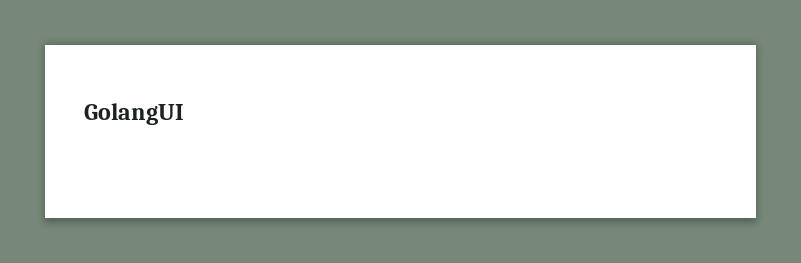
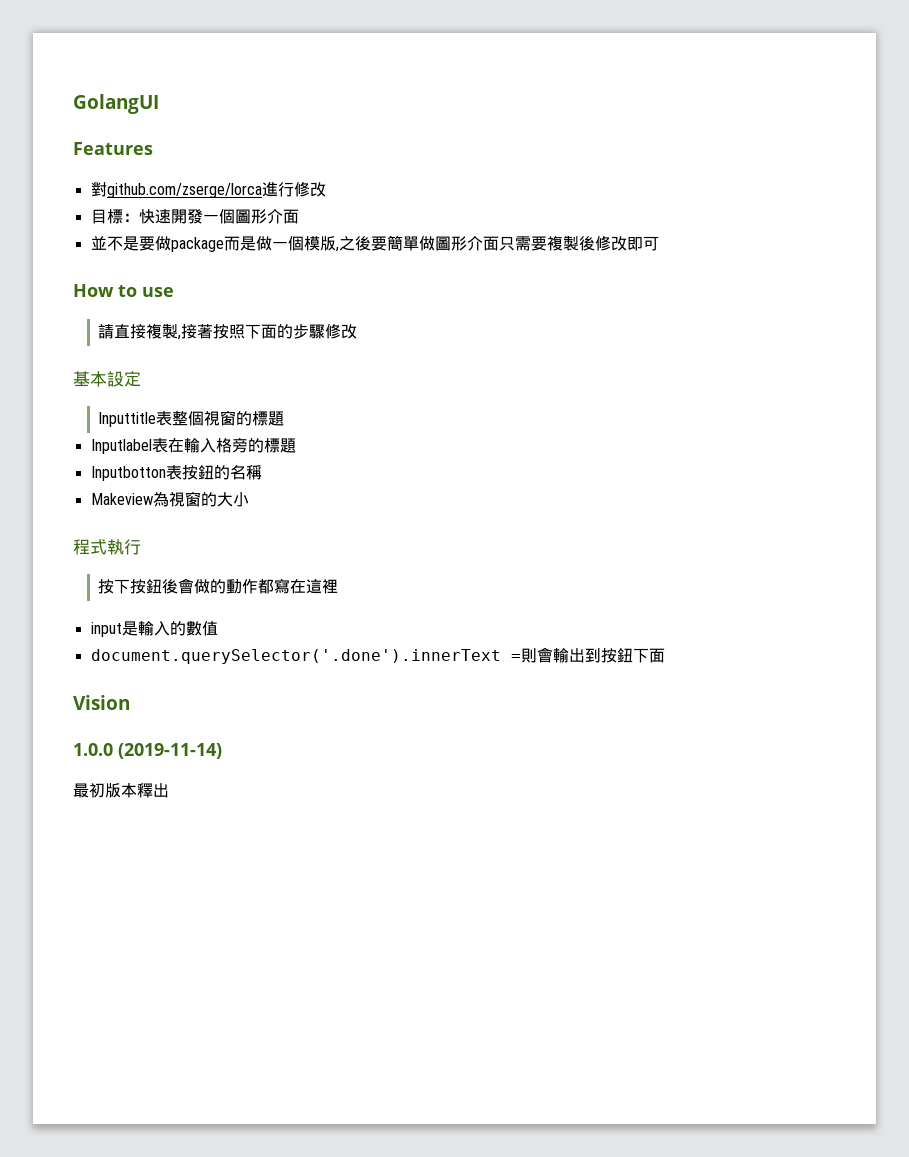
+ Features
+ 對github.com/zserge/lorca進行修改
+ 目標：快速開發一個圖形介面
+ 並不是要做package而是做一個模版,之後要簡單做圖形介面只需要複製後修改即可
+ How to use
+ 請直接複製,接著按照下面的步驟修改
+ 基本設定
+ Inputtitle表整個視窗的標題
+ Inputlabel表在輸入格旁的標題
+ Inputbotton表按鈕的名稱
+ Makeview為視窗的大小
+ 程式執行
+ 按下按鈕後會做的動作都寫在這裡
+ input是輸入的數值
+ document.querySelector('.done').innerText =則會輸出到按鈕下面
+ Vision
+ 1.0.0 (2019-11-14)
+ 最初版本釋出

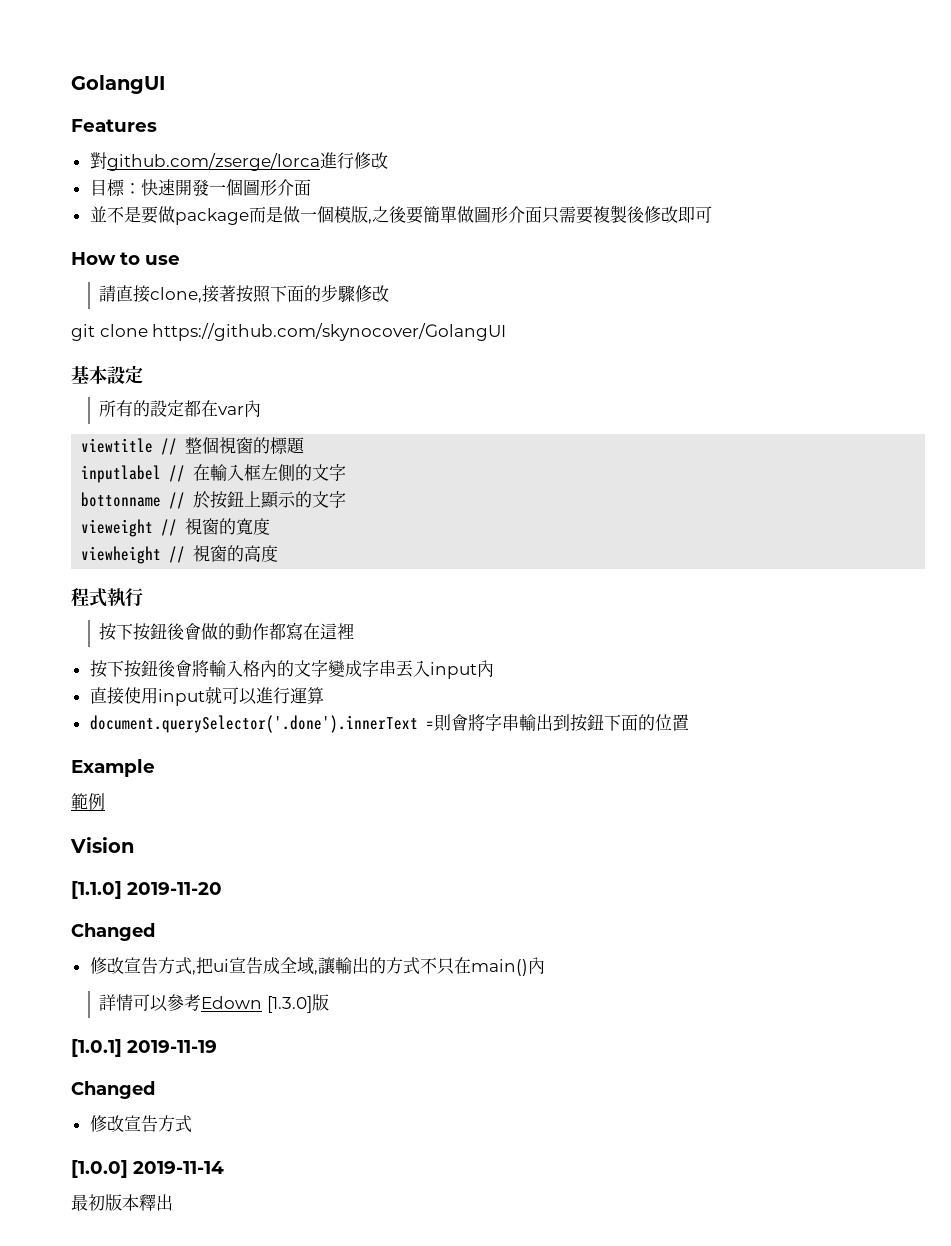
- 請直接複製,接著按照下面的步驟修改
+ 請直接clone,接著按照下面的步驟修改
+ git clone https://github.com/skynocover/GolangUI
- Inputtitle表整個視窗的標題
- Inputlabel表在輸入格旁的標題
- Inputbotton表按鈕的名稱
- Makeview為視窗的大小
+ 所有的設定都在var內
+ viewtitle // 整個視窗的標題
+ inputlabel // 在輸入框左側的文字
+ bottonname // 於按鈕上顯示的文字
+ vieweight // 視窗的寬度
+ viewheight // 視窗的高度
- input是輸入的數值
+ 按下按鈕後會將輸入格內的文字變成字串丟入input內
+ 直接使用input就可以進行運算
- document.querySelector('.done').innerText =則會輸出到按鈕下面
+ document.querySelector('.done').innerText =則會將字串輸出到按鈕下面的位置
+ Example
+ 範例
  Vision
- 1.0.0 (2019-11-14)
+ [1.1.0] 2019-11-20
+ Changed
+ 修改宣告方式,把ui宣告成全域,讓輸出的方式不只在main()內
+ 詳情可以參考Edown [1.3.0]版
+ [1.0.1] 2019-11-19
+ Changed
+ 修改宣告方式
+ [1.0.0] 2019-11-14

